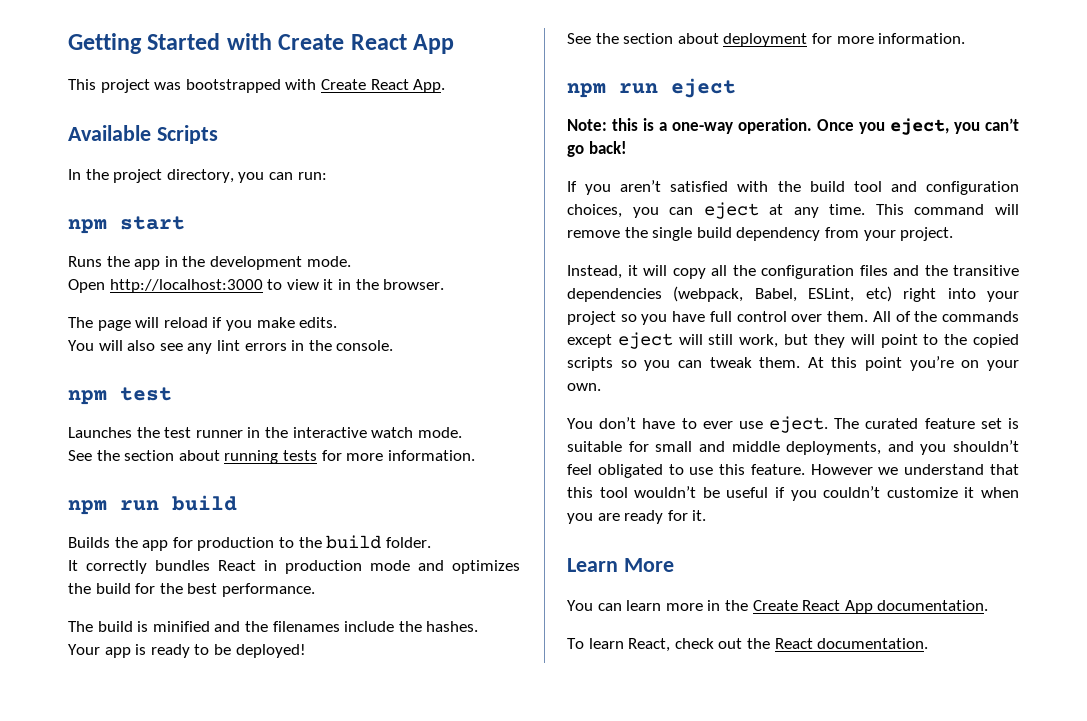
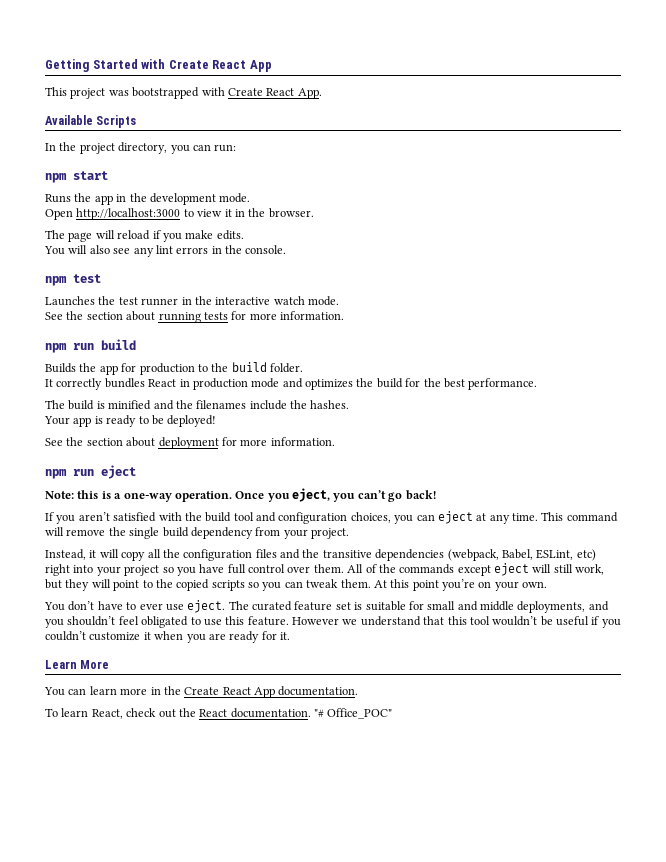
+ "# Office_POC"

